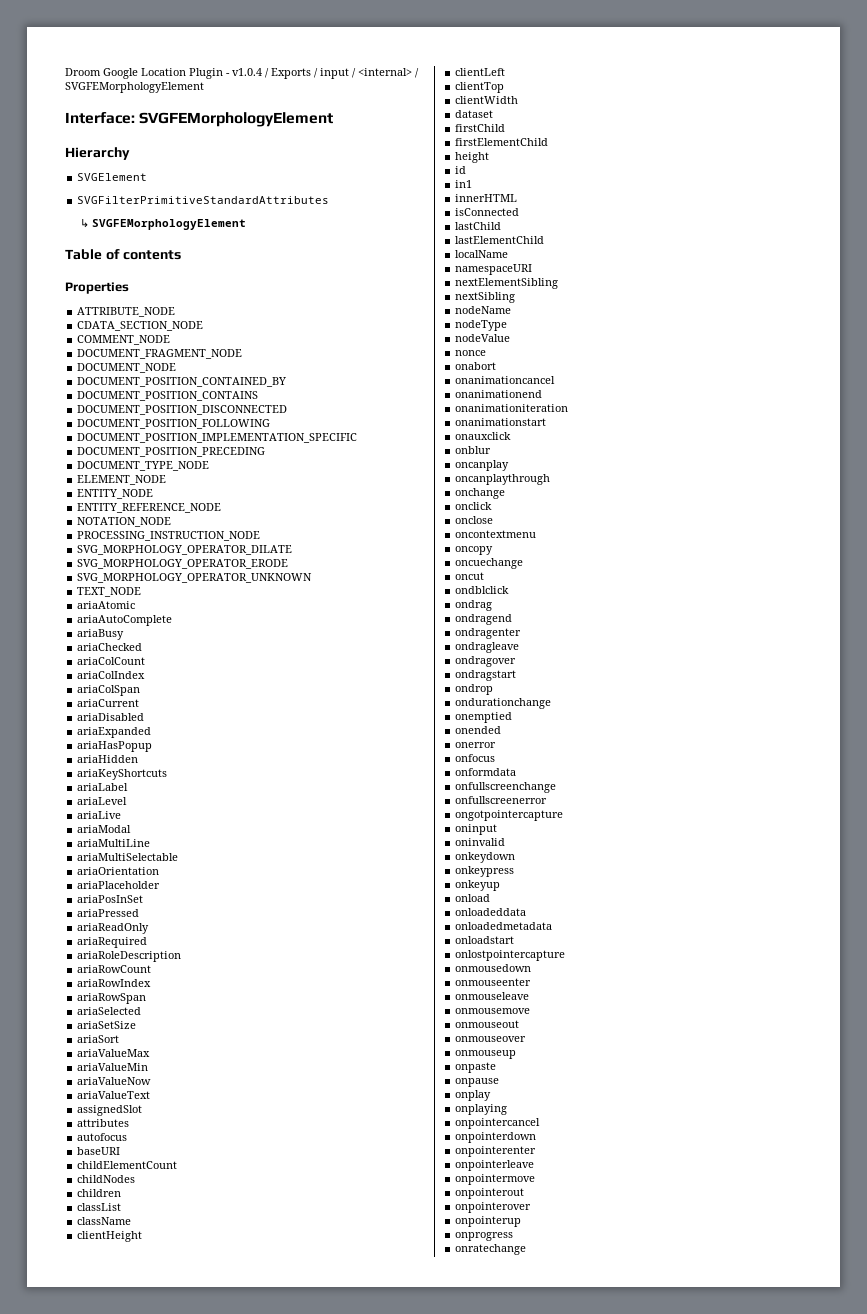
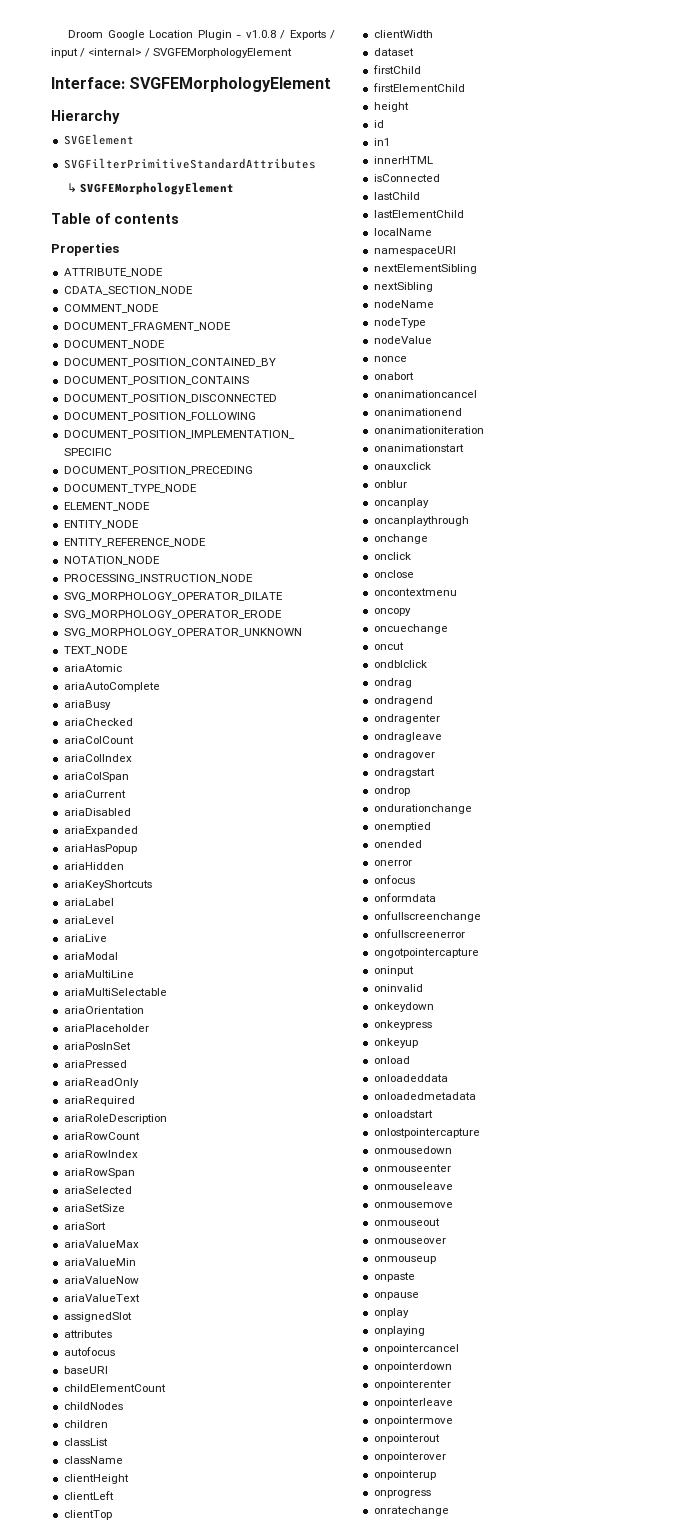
- Droom Google Location Plugin - v1.0.4 / Exports / input / <internal> / SVGFEMorphologyElement
+ Droom Google Location Plugin - v1.0.8 / Exports / input / <internal> / SVGFEMorphologyElement

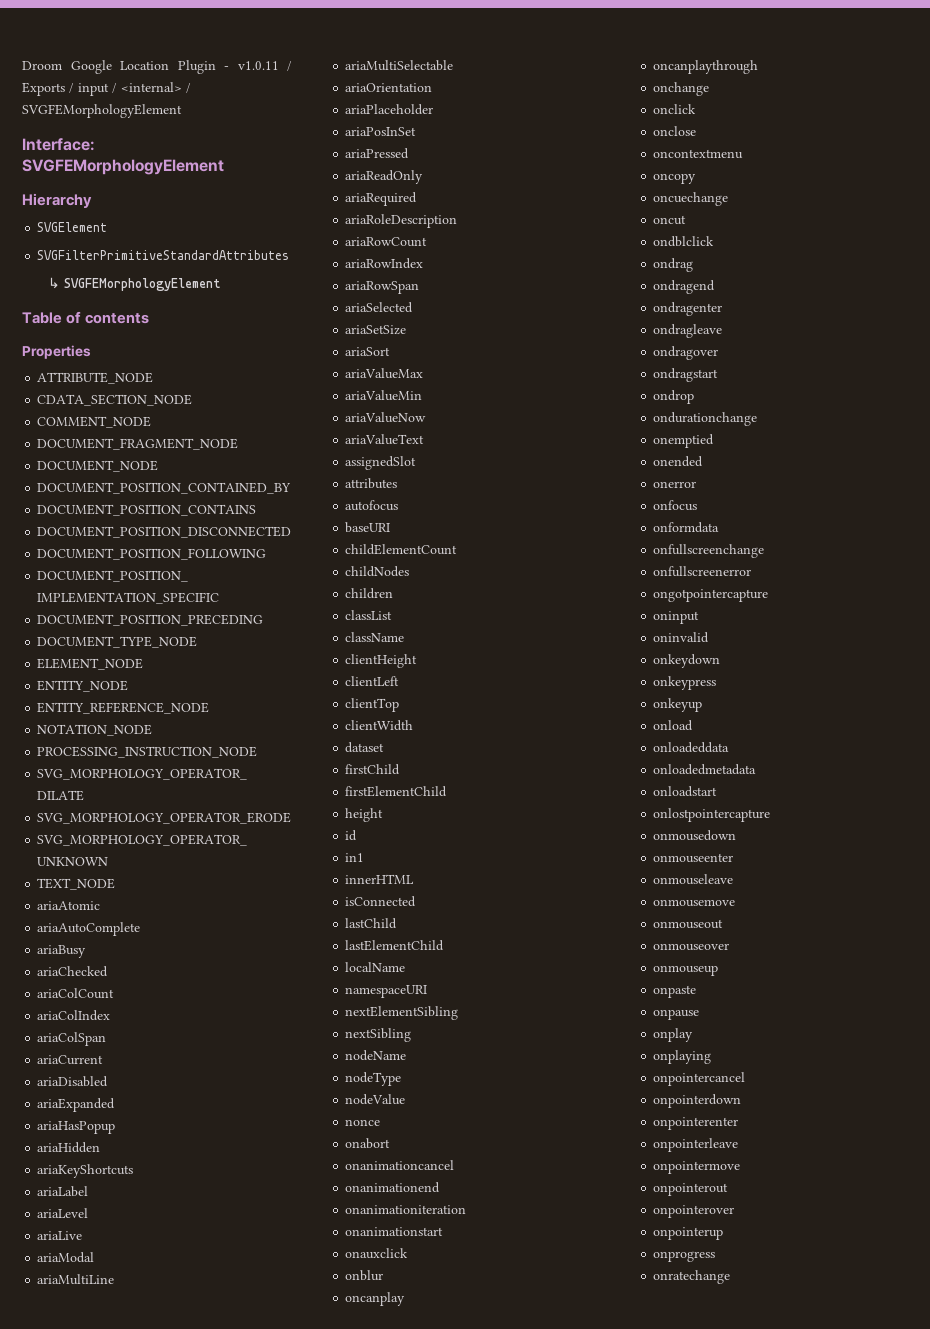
- Droom Google Location Plugin - v1.0.8 / Exports / input / <internal> / SVGFEMorphologyElement
+ Droom Google Location Plugin - v1.0.11 / Exports / input / <internal> / SVGFEMorphologyElement

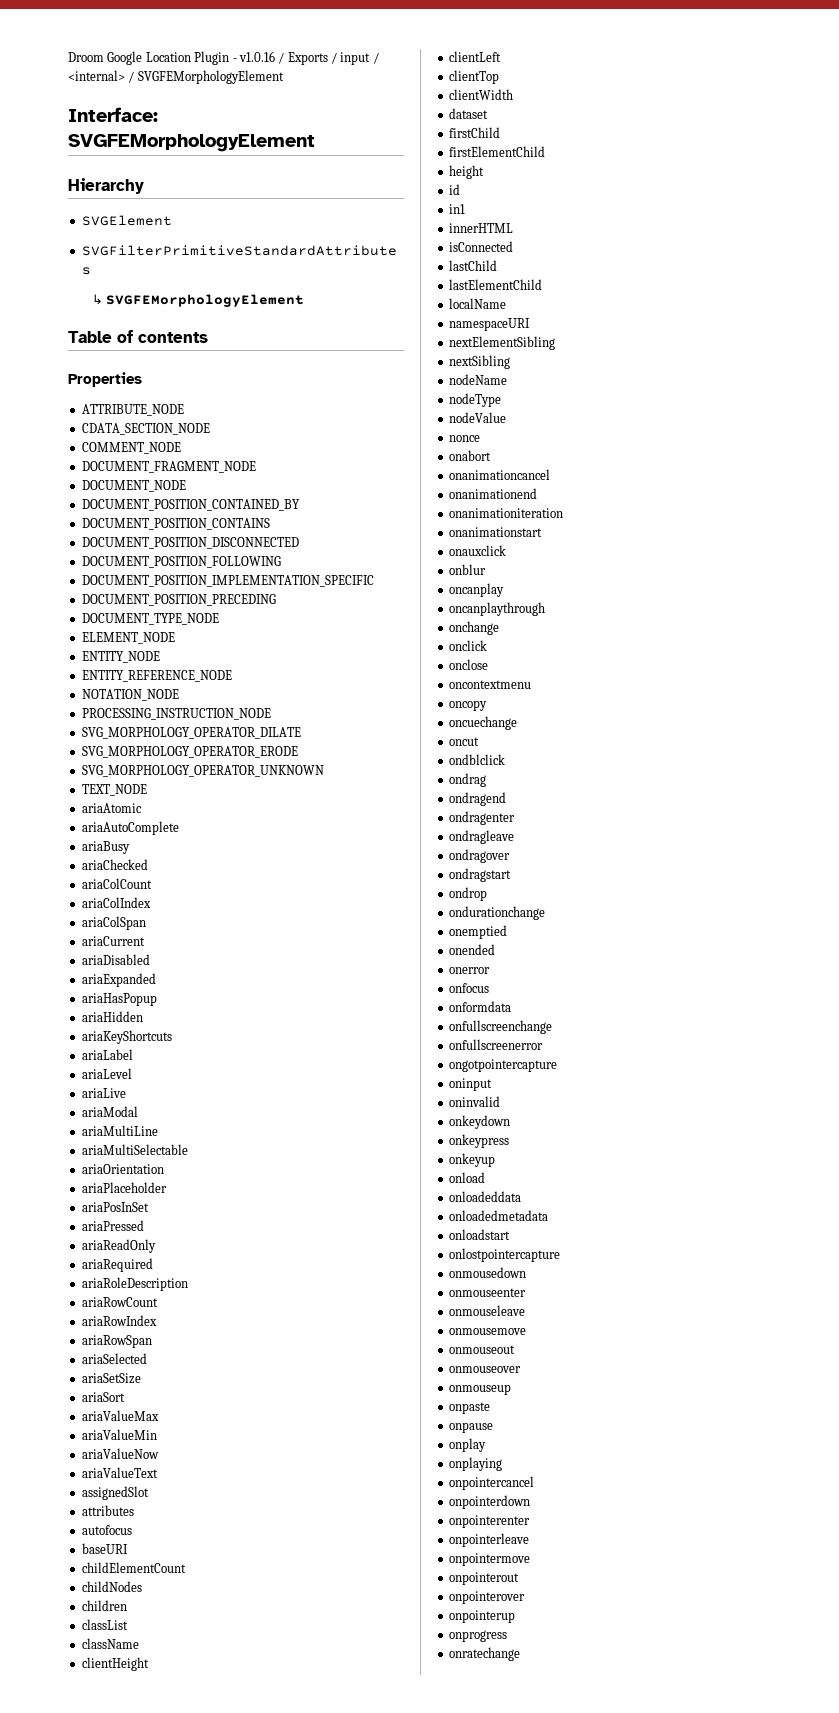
- Droom Google Location Plugin - v1.0.11 / Exports / input / <internal> / SVGFEMorphologyElement
+ Droom Google Location Plugin - v1.0.16 / Exports / input / <internal> / SVGFEMorphologyElement

